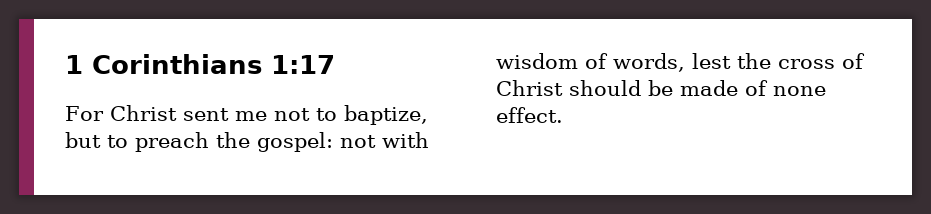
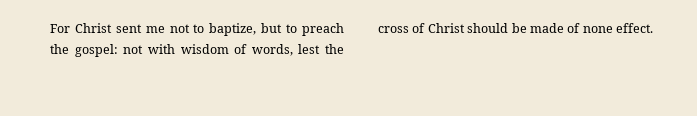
- 1 Corinthians 1:17

